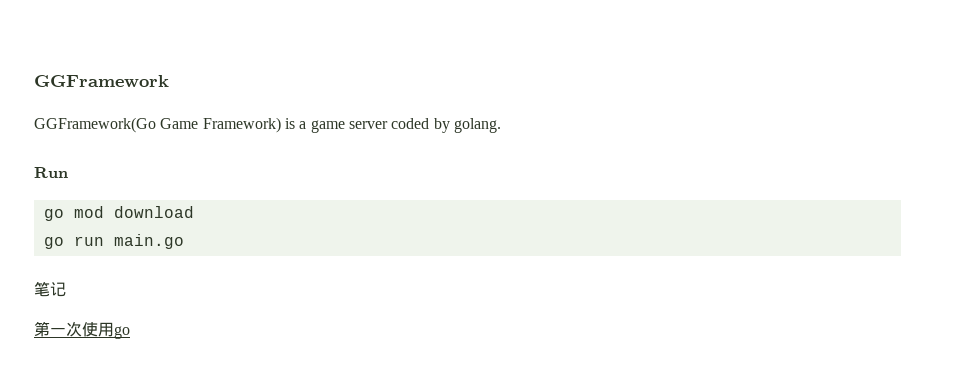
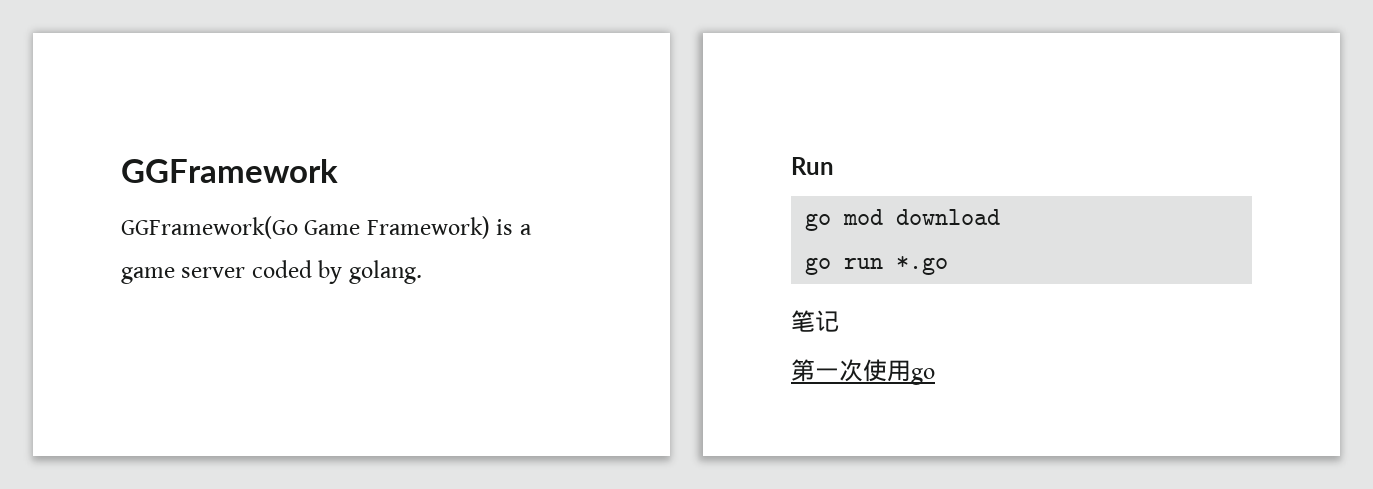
- go run main.go
+ go run *.go

